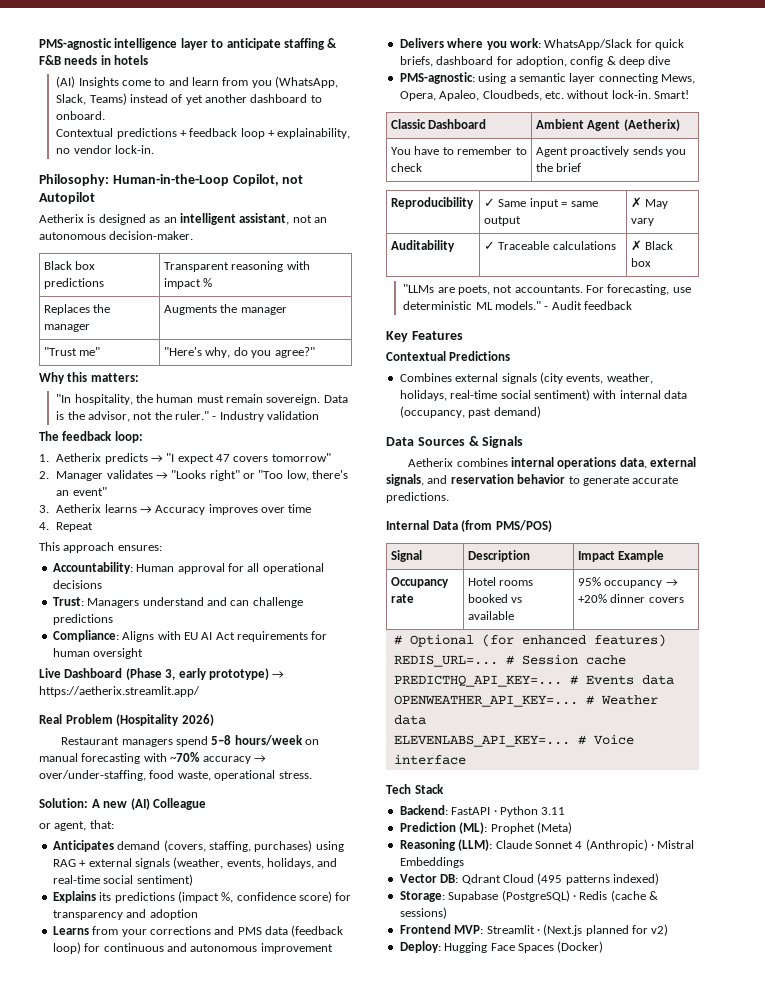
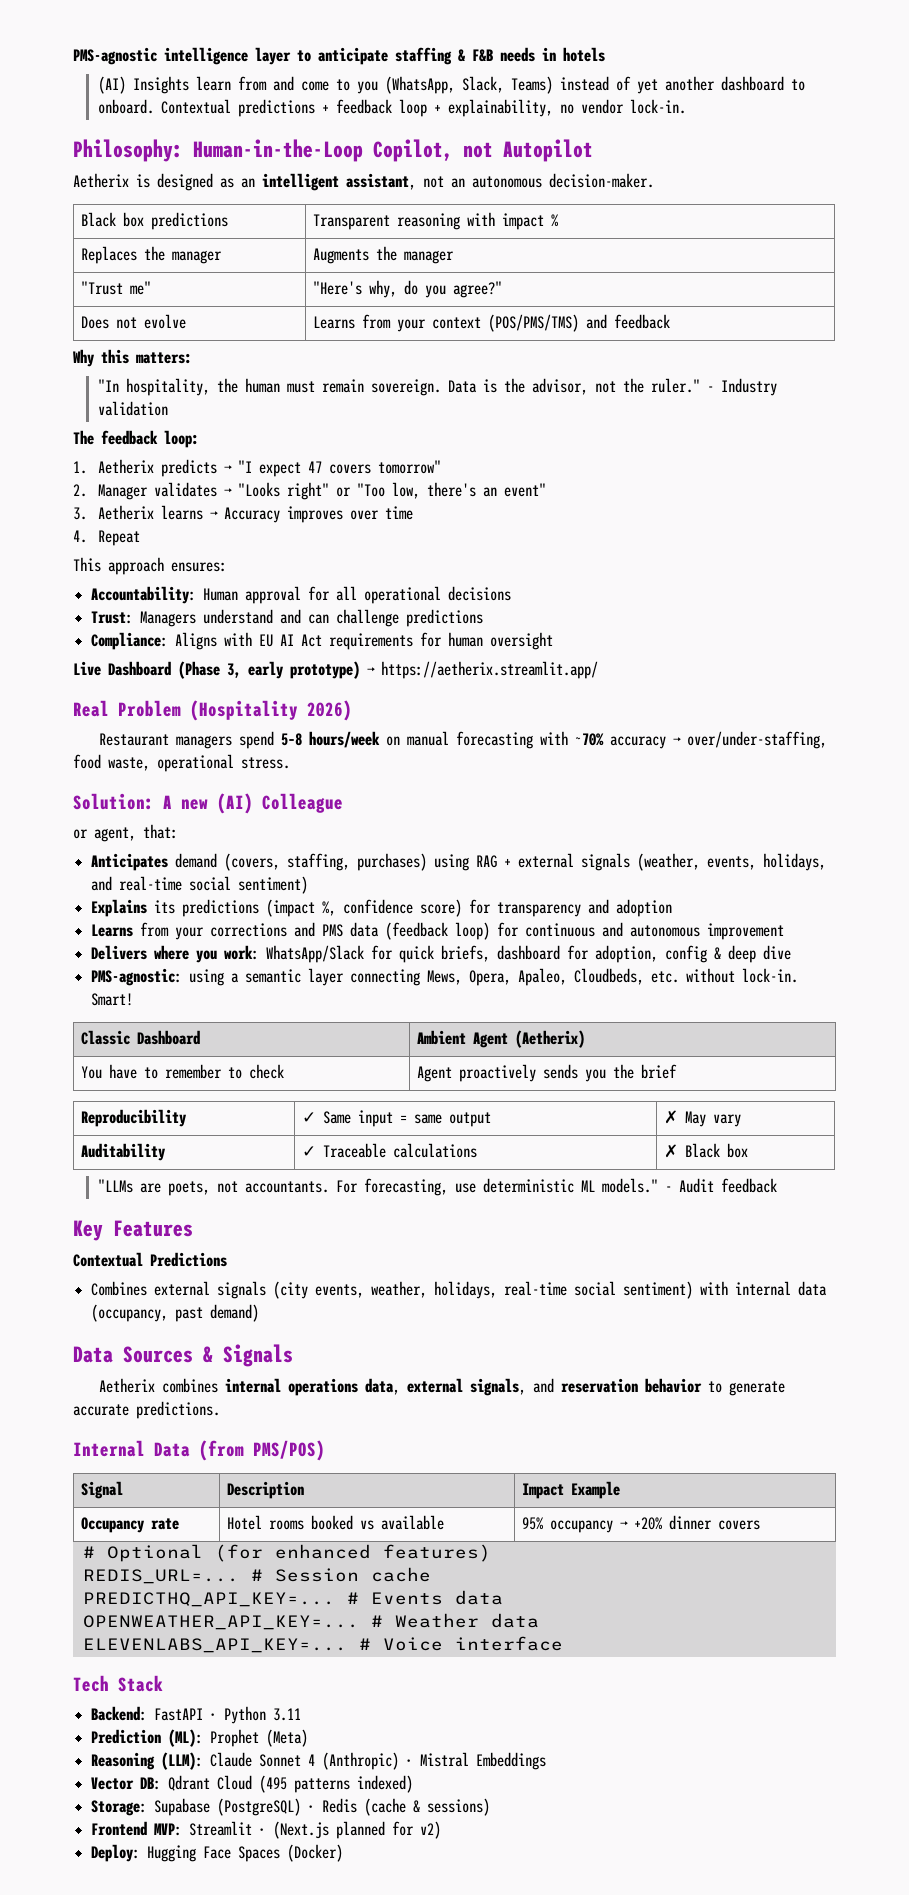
- (AI) Insights come to and learn from you (WhatsApp, Slack, Teams) instead of yet another dashboard to onboard.
- Contextual predictions + feedback loop + explainability, no vendor lock-in.
+ (AI) Insights learn from and come to you (WhatsApp, Slack, Teams) instead of yet another dashboard to onboard. Contextual predictions + feedback loop + explainability, no vendor lock-in.
+ Does not evolve | Learns from your context (POS/PMS/TMS) and feedback

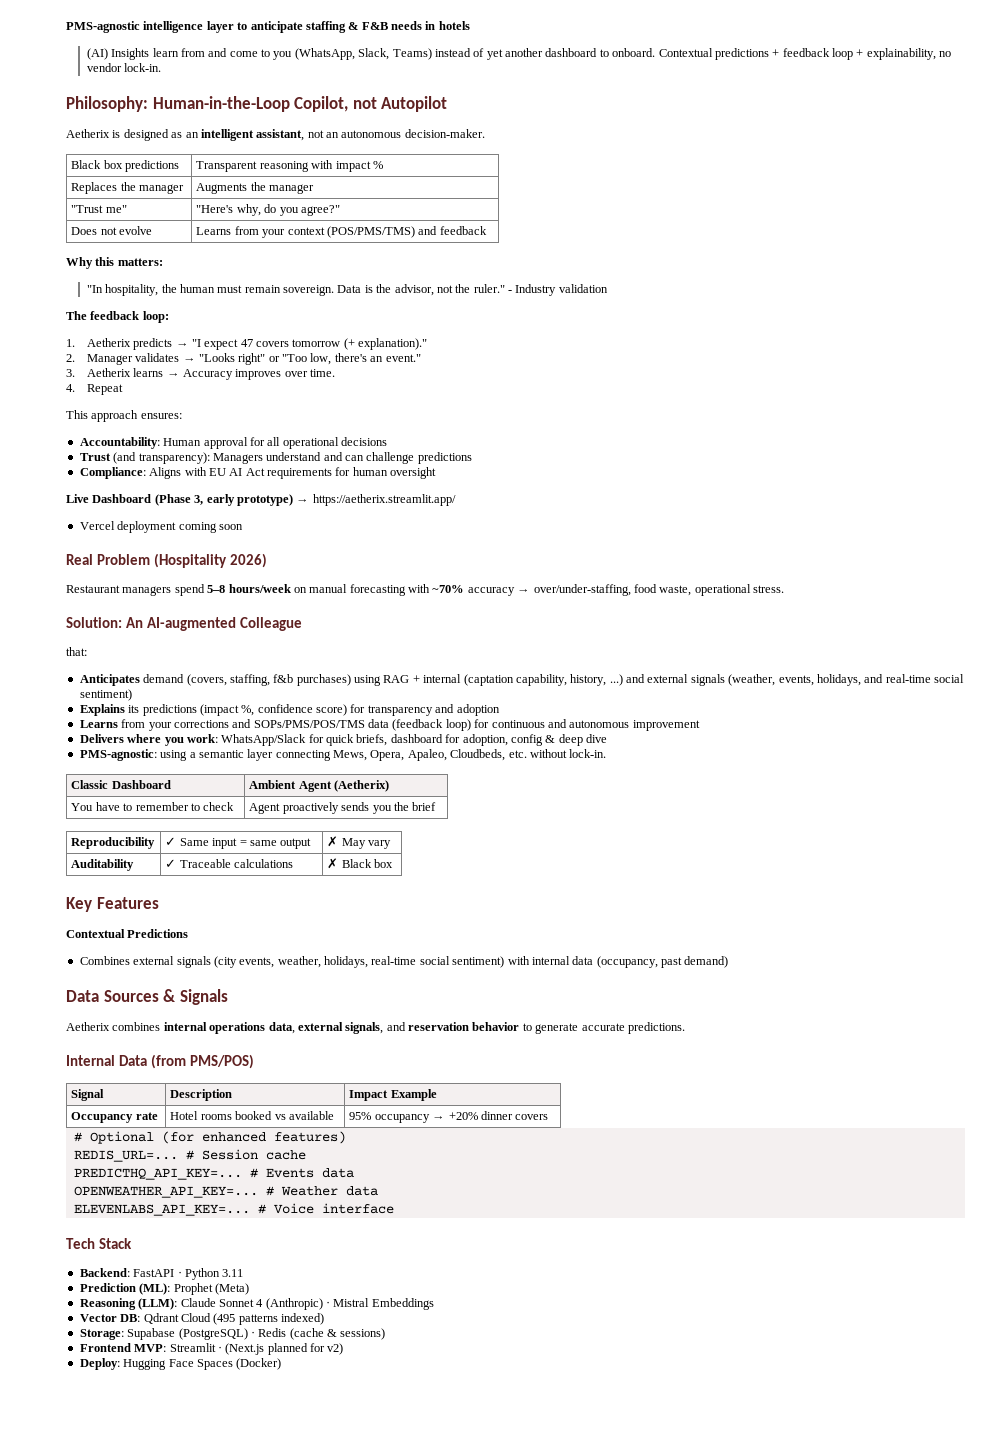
- 1. Aetherix predicts → "I expect 47 covers tomorrow"
+ 1. Aetherix predicts → "I expect 47 covers tomorrow (+ explanation)."
- 2. Manager validates → "Looks right" or "Too low, there's an event"
+ 2. Manager validates → "Looks right" or "Too low, there's an event."
- 3. Aetherix learns → Accuracy improves over time
+ 3. Aetherix learns → Accuracy improves over time.
- Trust: Managers understand and can challenge predictions
+ Trust (and transparency): Managers understand and can challenge predictions
+ Vercel deployment coming soon
- Solution: A new (AI) Colleague
+ Solution: An AI-augmented Colleague
- or agent, that:
+ that:
- Anticipates demand (covers, staffing, purchases) using RAG + external signals (weather, events, holidays, and real-time social sentiment)
+ Anticipates demand (covers, staffing, f&b purchases) using RAG + internal (captation capability, history, ...) and external signals (weather, events, holidays, and real-time social sentiment)
- Learns from your corrections and PMS data (feedback loop) for continuous and autonomous improvement
+ Learns from your corrections and SOPs/PMS/POS/TMS data (feedback loop) for continuous and autonomous improvement
- Smart!
- "LLMs are poets, not accountants. For forecasting, use deterministic ML models." - Audit feedback

